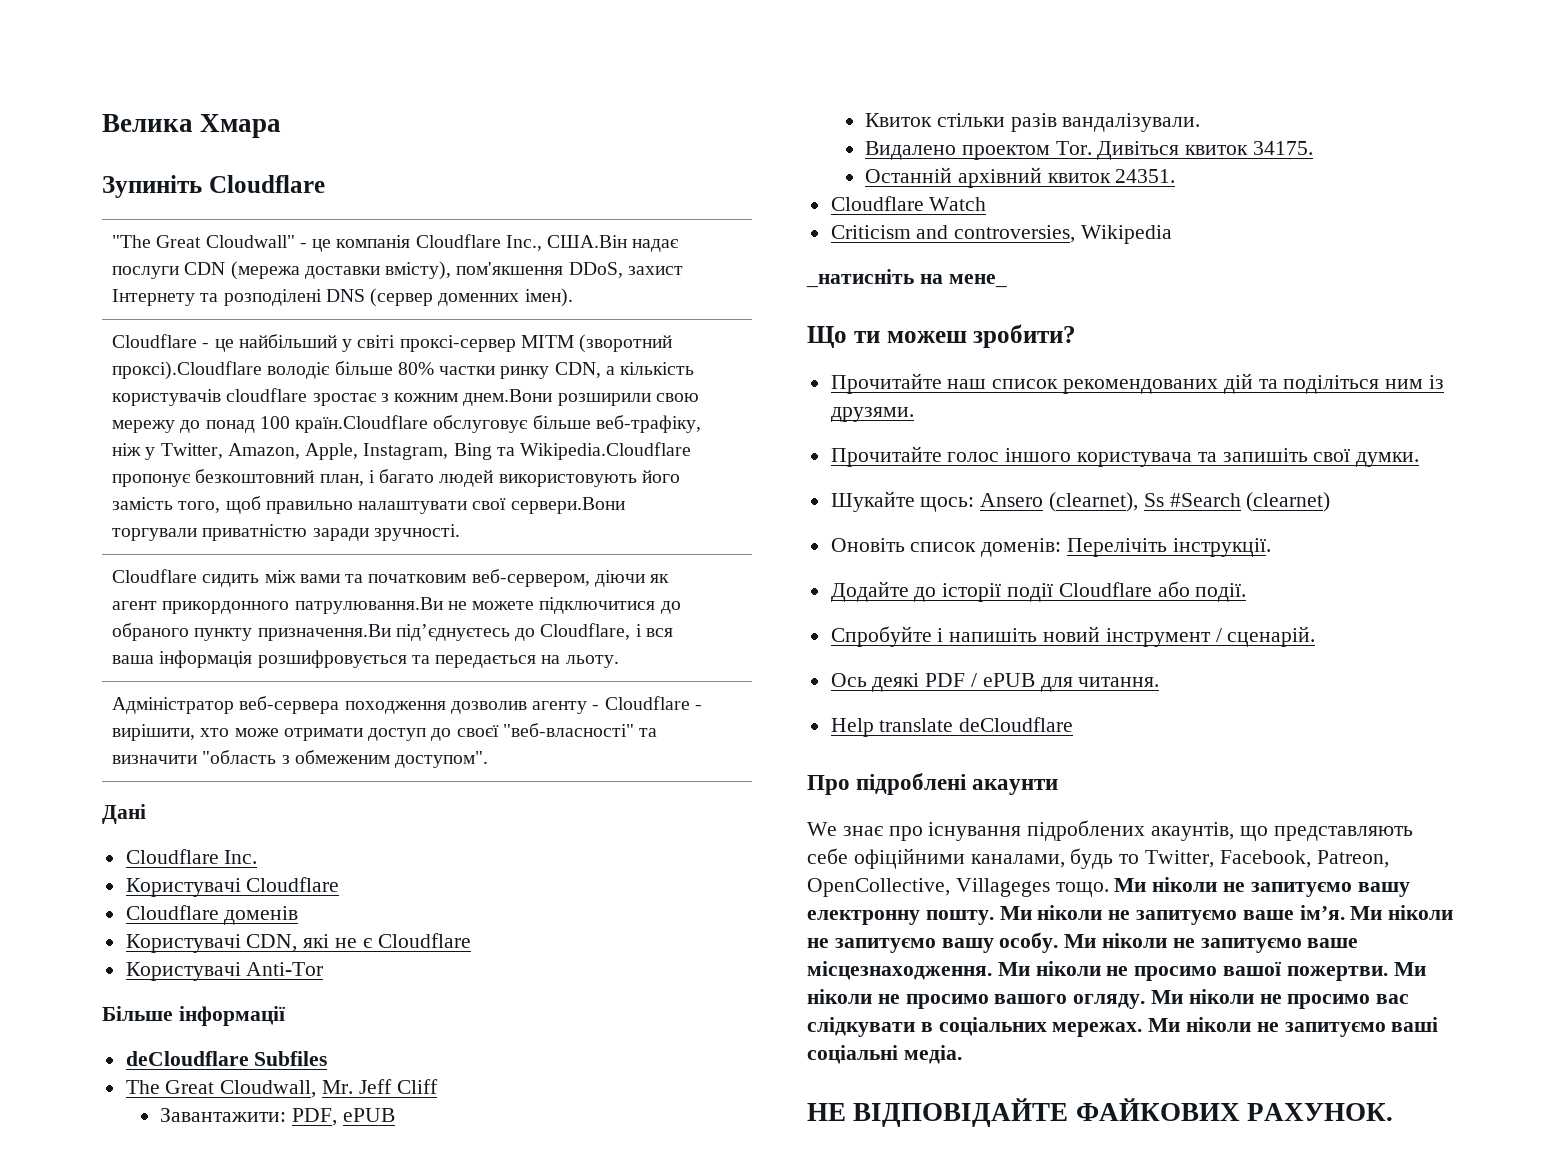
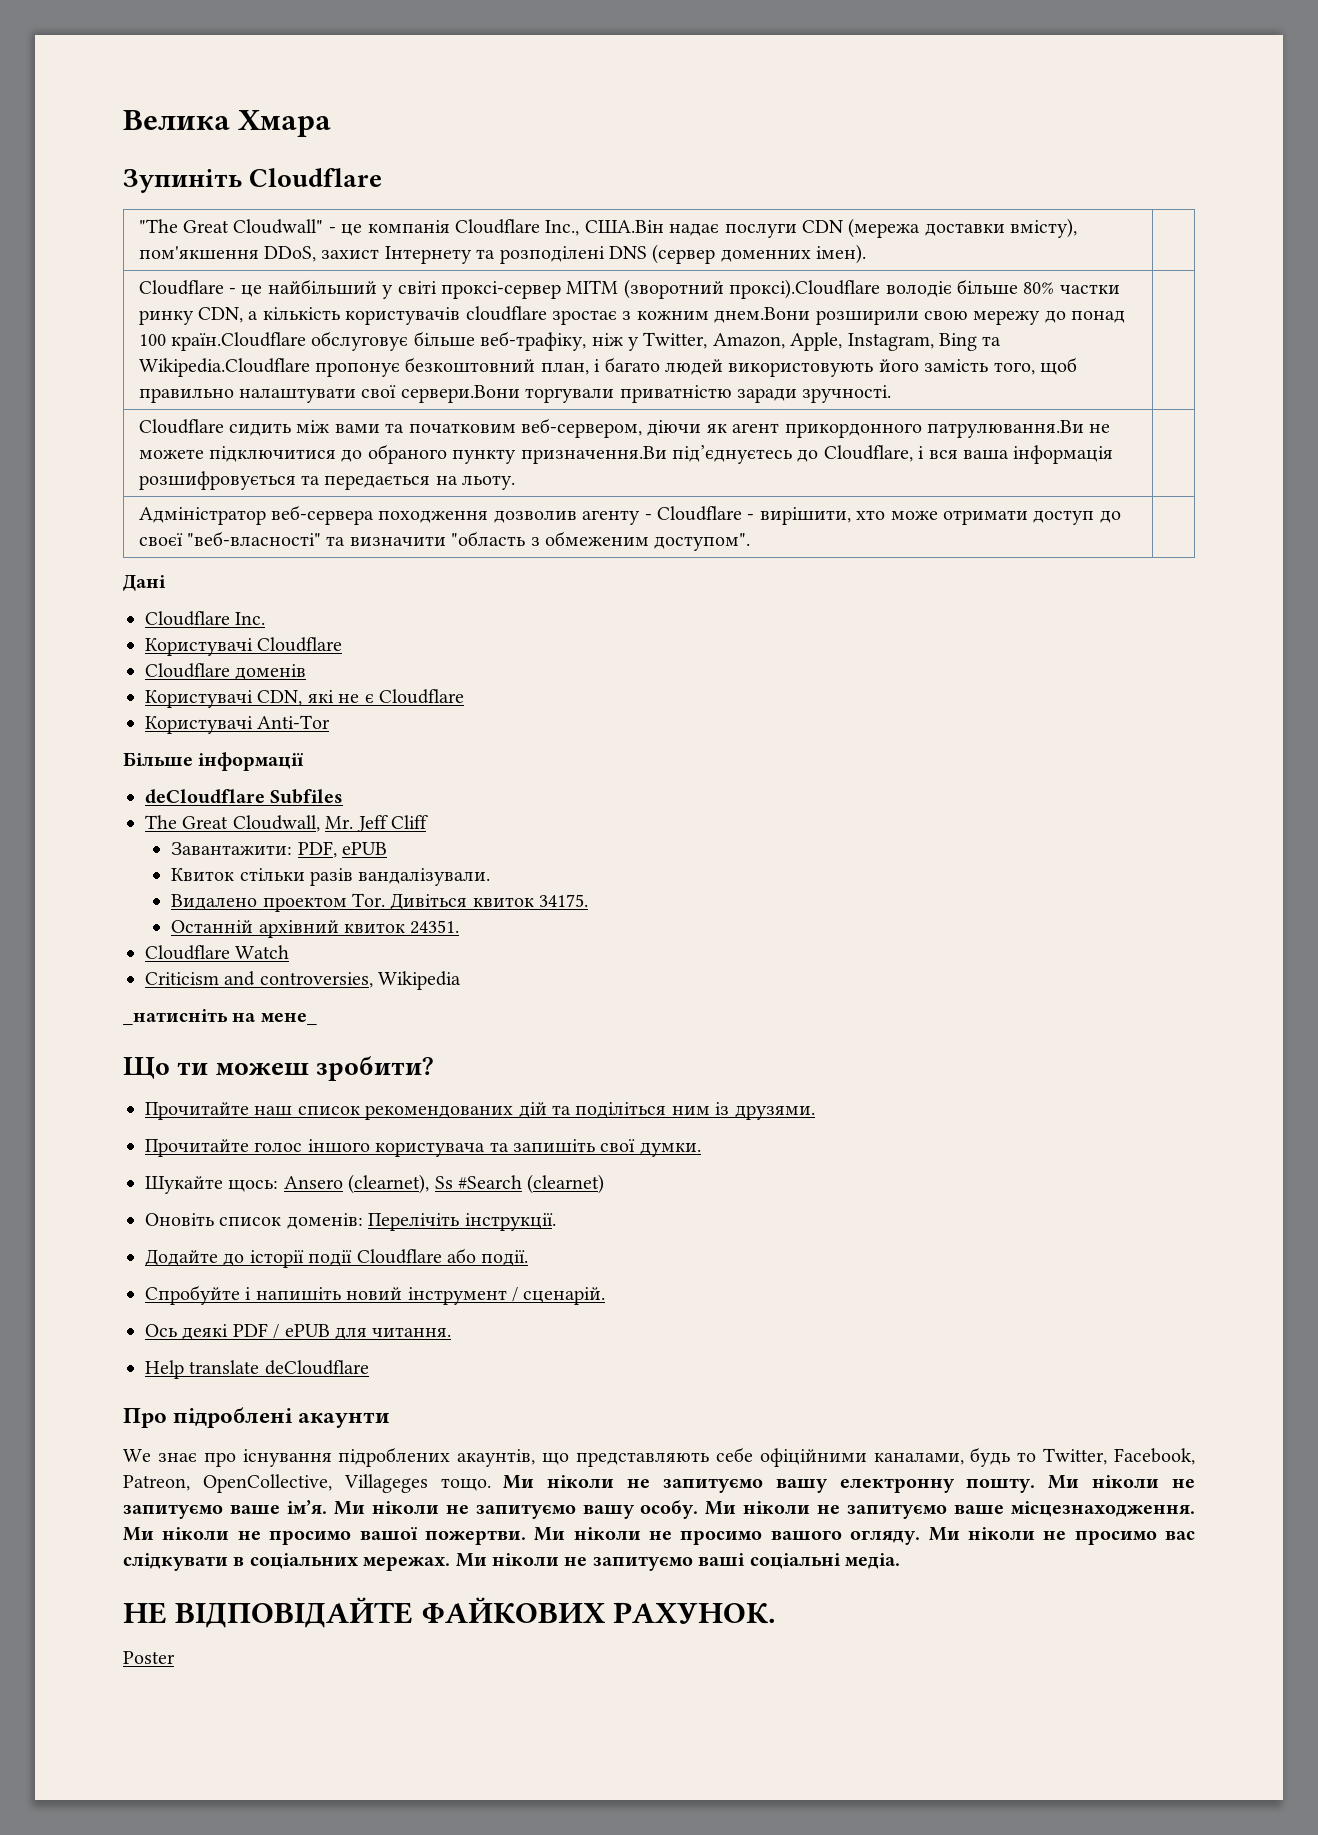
+ Poster

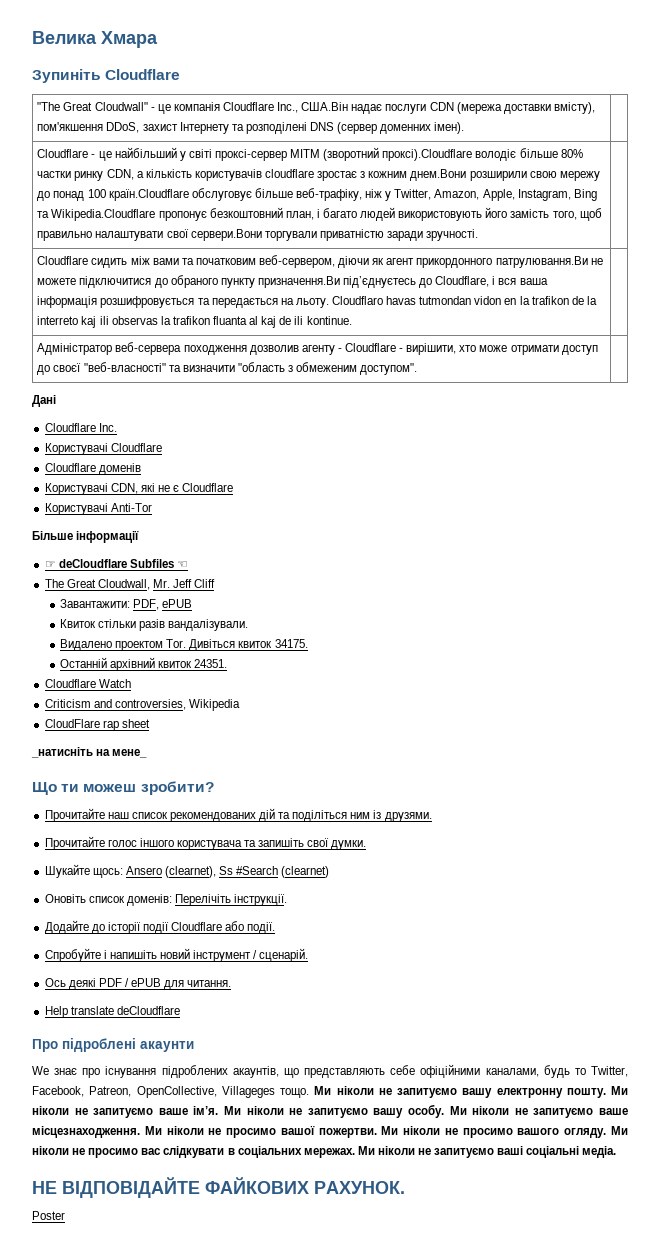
+ Cloudflaro havas tutmondan vidon en la trafikon de la interreto kaj ili observas la trafikon fluanta al kaj de ili kontinue.
- deCloudflare Subfiles
+ ☞ deCloudflare Subfiles ☜
+ CloudFlare rap sheet

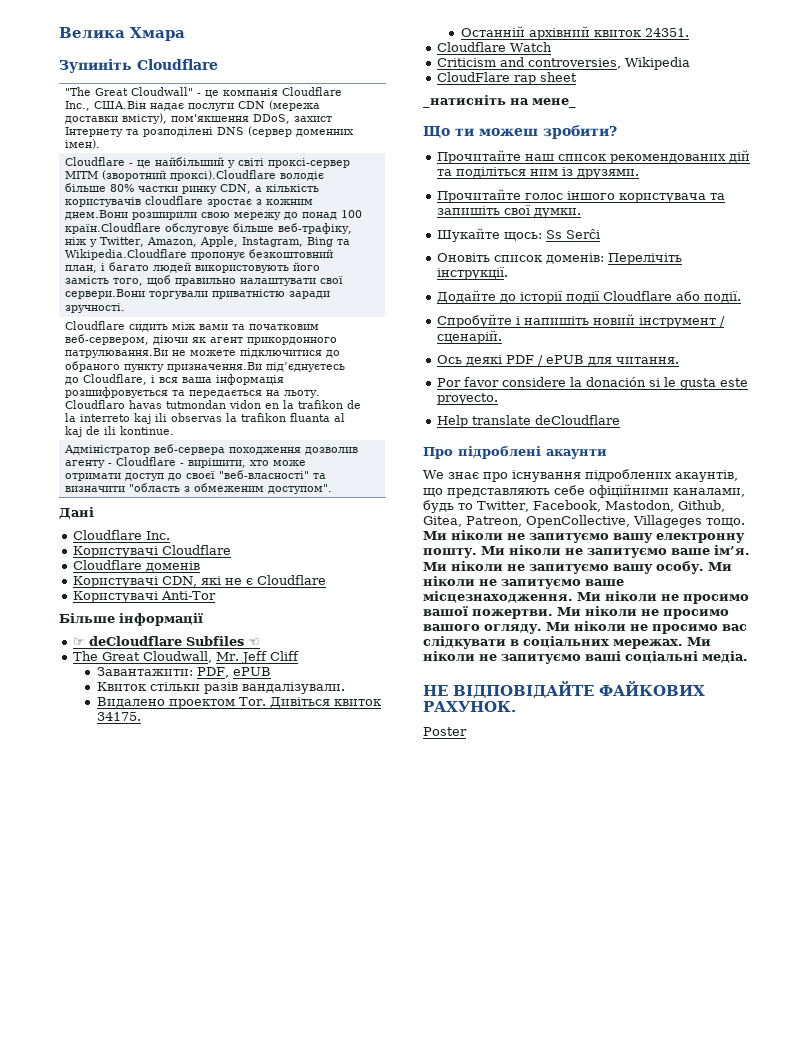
- Шукайте щось: Ansero (clearnet), Ss #Search (clearnet)
+ Шукайте щось: Ss Serĉi
+ Por favor considere la donación si le gusta este proyecto.
- We знає про існування підроблених акаунтів, що представляють себе офіційними каналами, будь то Twitter, Facebook, Patreon, OpenCollective, Villageges тощо.
+ We знає про існування підроблених акаунтів, що представляють себе офіційними каналами, будь то Twitter, Facebook, Mastodon, Github, Gitea, Patreon, OpenCollective, Villageges тощо.

